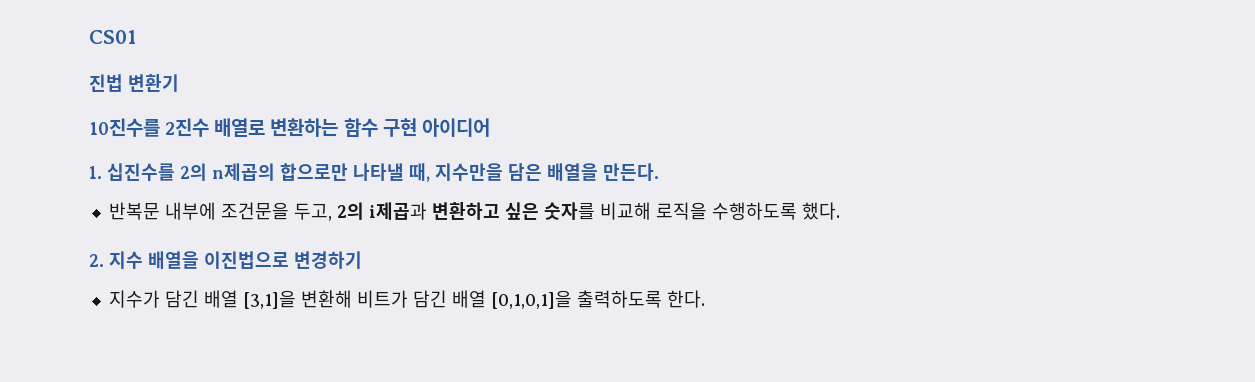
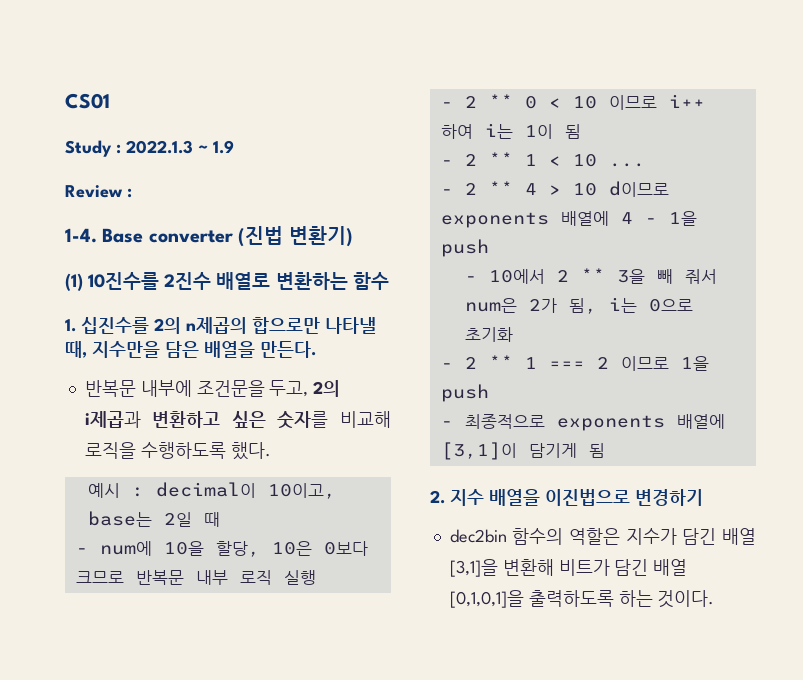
- 진법 변환기
- 10진수를 2진수 배열로 변환하는 함수 구현 아이디어
+ Study : 2022.1.3 ~ 1.9
+ Review :
+ 1-4. Base converter (진법 변환기)
+ (1) 10진수를 2진수 배열로 변환하는 함수
+ 예시 : decimal이 10이고, base는 2일 때
+ - num에 10을 할당, 10은 0보다 크므로 반복문 내부 로직 실행
+ - 2 ** 0 < 10 이므로 i++ 하여 i는 1이 됨
+ - 2 ** 1 < 10 ...
+ - 2 ** 4 > 10 d이므로 exponents 배열에 4 - 1을 push
+ - 10에서 2 ** 3을 빼 줘서 num은 2가 됨, i는 0으로 초기화
+ - 2 ** 1 === 2 이므로 1을 push
+ - 최종적으로 exponents 배열에 [3,1]이 담기게 됨
- 지수가 담긴 배열 [3,1]을 변환해 비트가 담긴 배열 [0,1,0,1]을 출력하도록 한다.
+ dec2bin 함수의 역할은 지수가 담긴 배열 [3,1]을 변환해 비트가 담긴 배열 [0,1,0,1]을 출력하도록 하는 것이다.

